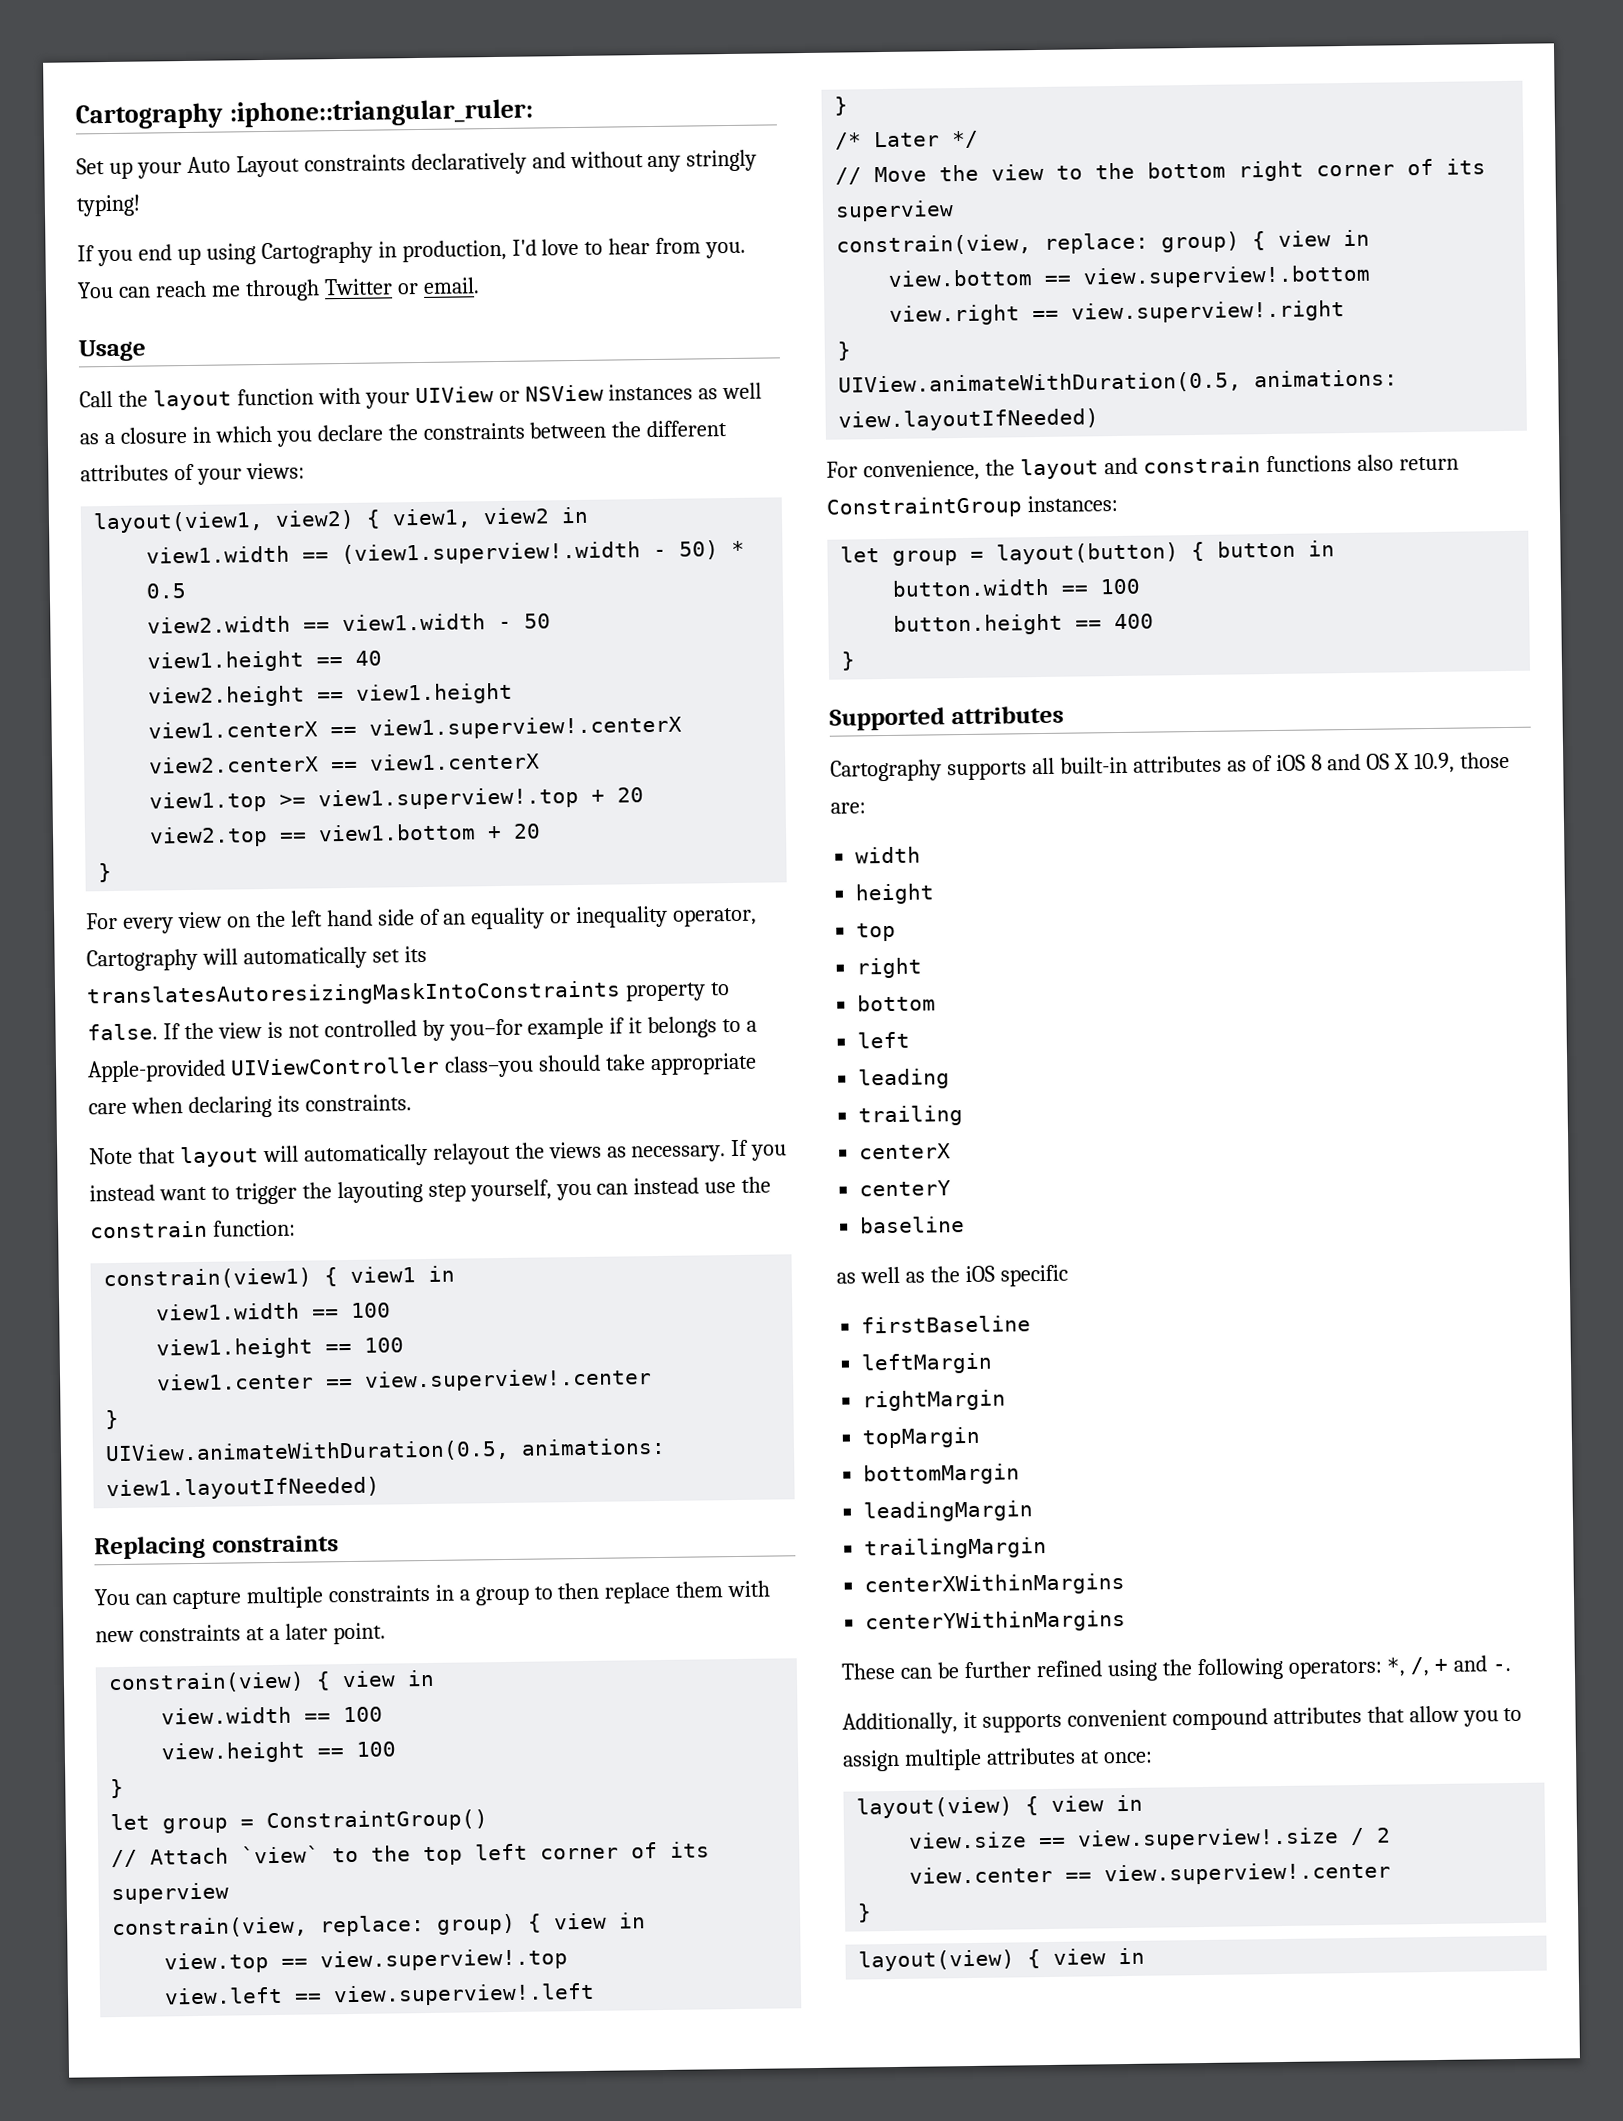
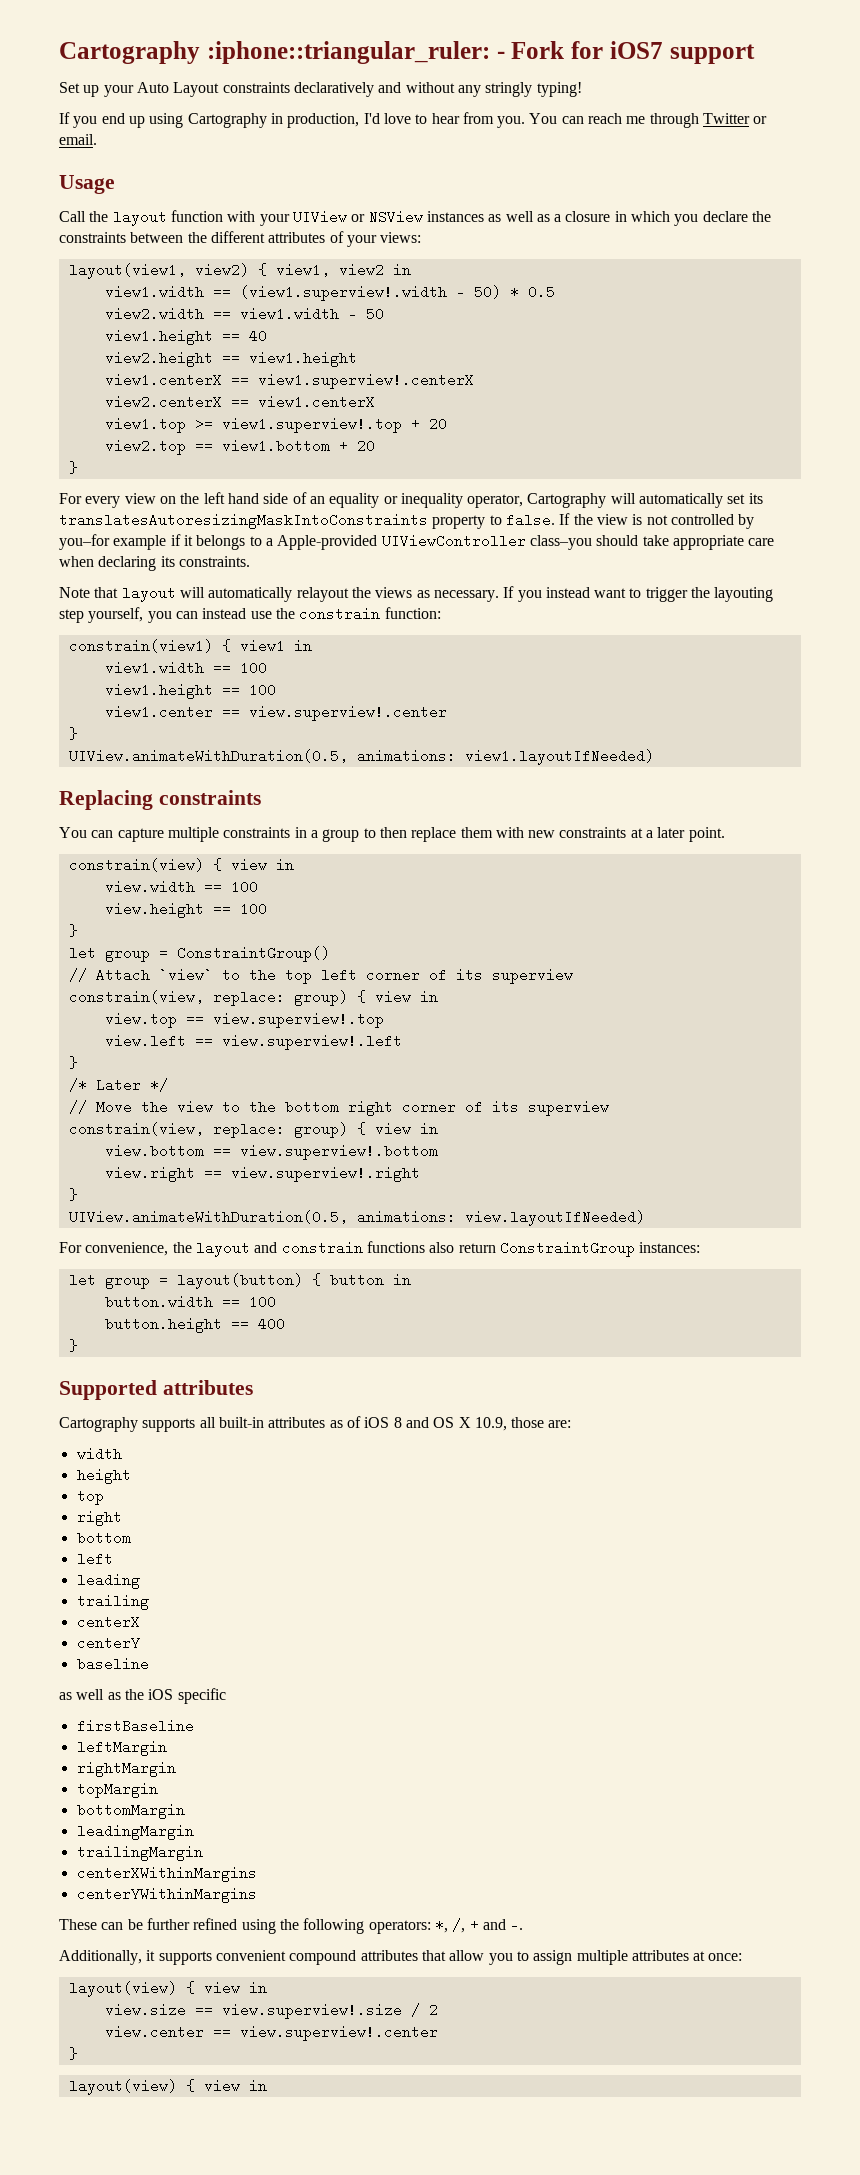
- Cartography :iphone::triangular_ruler:
+ Cartography :iphone::triangular_ruler: - Fork for iOS7 support

